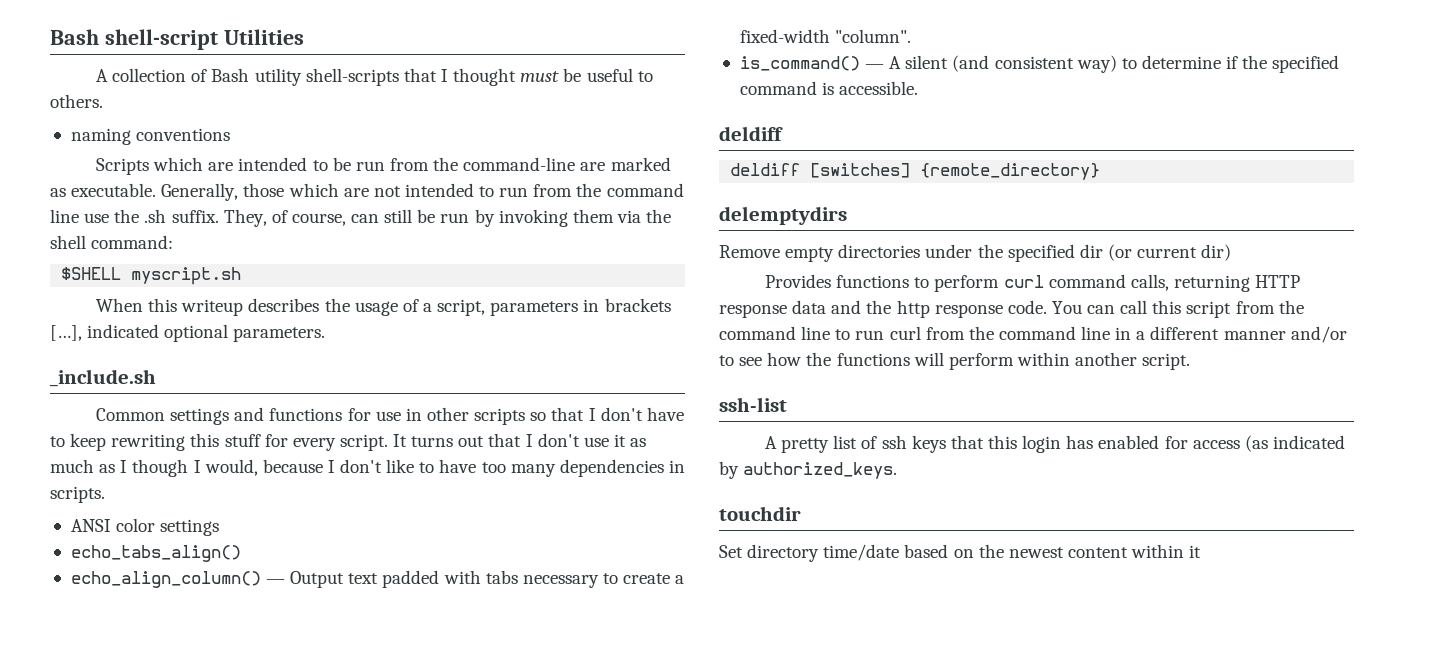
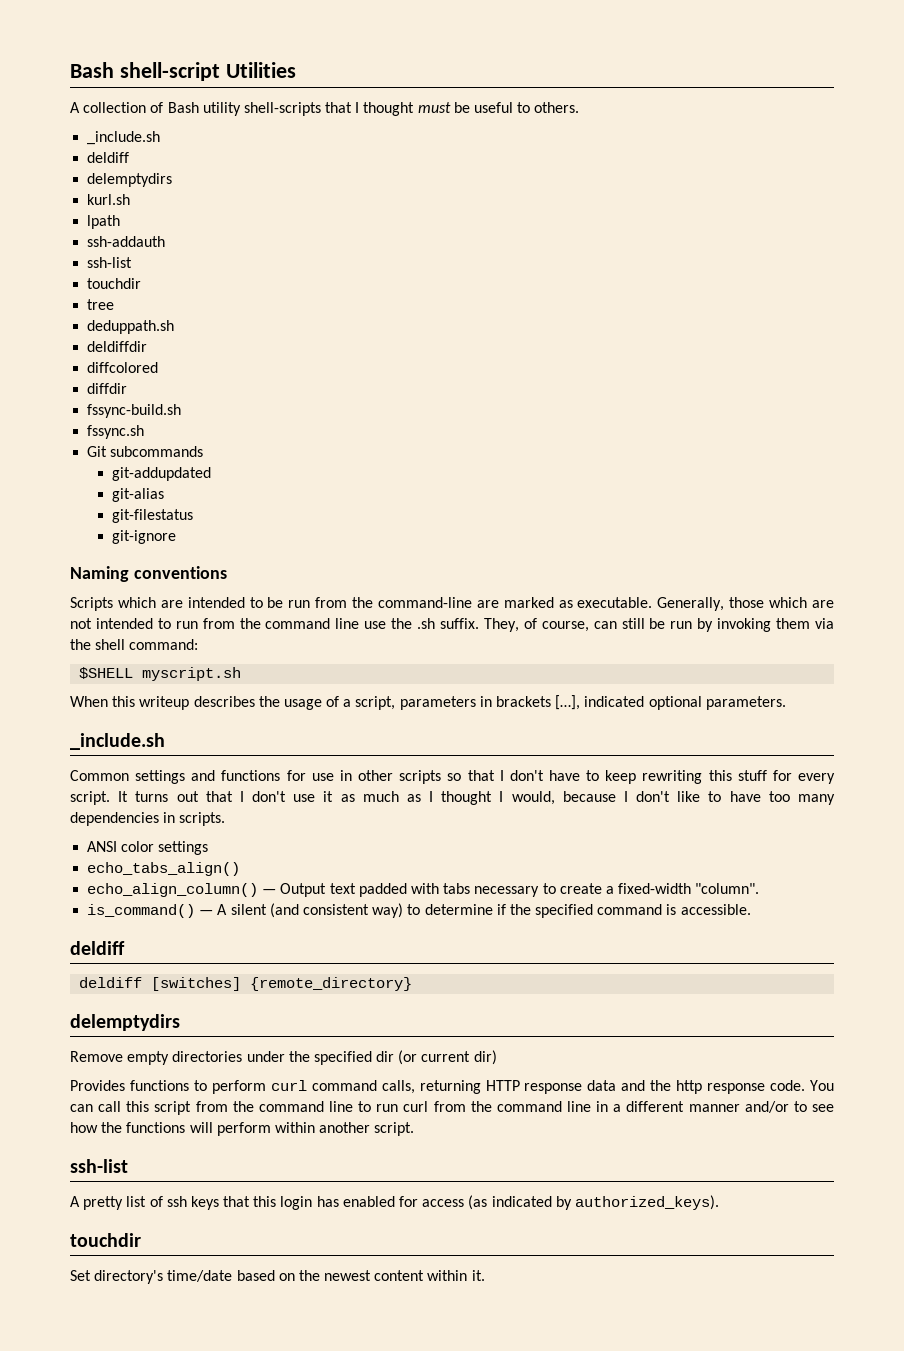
  A collection of Bash utility shell-scripts that I thought must be useful to others.
- naming conventions
+ _include.sh
+ deldiff
+ delemptydirs
+ kurl.sh
+ lpath
+ ssh-addauth
+ ssh-list
+ touchdir
+ tree
+ deduppath.sh
+ deldiffdir
+ diffcolored
+ diffdir
+ fssync-build.sh
+ fssync.sh
+ Git subcommands
+ git-addupdated
+ git-alias
+ git-filestatus
+ git-ignore
+ Naming conventions
- It turns out that I don't use it as much as I though I would, because I don't like to have too many dependencies in scripts.
+ It turns out that I don't use it as much as I thought I would, because I don't like to have too many dependencies in scripts.
- A pretty list of ssh keys that this login has enabled for access (as indicated by authorized_keys.
+ A pretty list of ssh keys that this login has enabled for access (as indicated by authorized_keys).
- Set directory time/date based on the newest content within it
+ Set directory's time/date based on the newest content within it.

